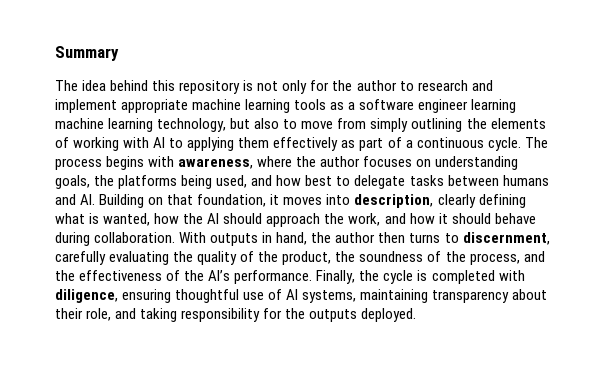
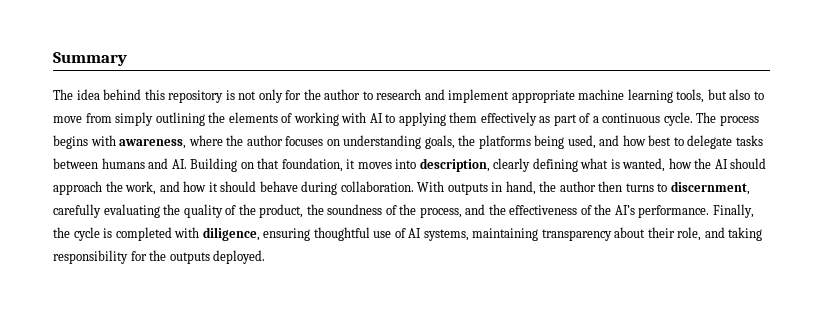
- The idea behind this repository is not only for the author to research and implement appropriate machine learning tools as a software engineer learning machine learning technology, but also to move from simply outlining the elements of working with AI to applying them effectively as part of a continuous cycle.
+ The idea behind this repository is not only for the author to research and implement appropriate machine learning tools, but also to move from simply outlining the elements of working with AI to applying them effectively as part of a continuous cycle.

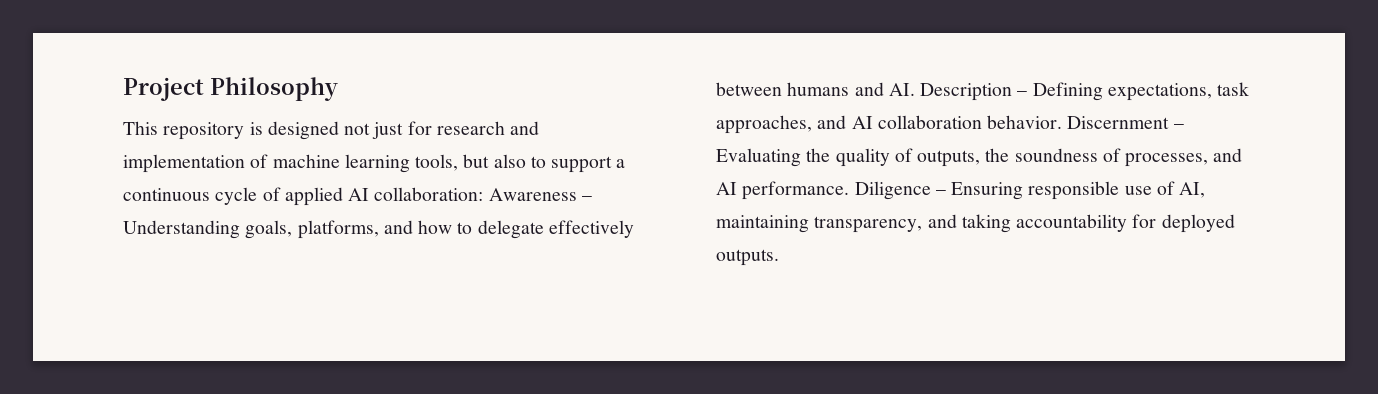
- Summary
- The idea behind this repository is not only for the author to research and implement appropriate machine learning tools, but also to move from simply outlining the elements of working with AI to applying them effectively as part of a continuous cycle. The process begins with awareness, where the author focuses on understanding goals, the platforms being used, and how best to delegate tasks between humans and AI. Building on that foundation, it moves into description, clearly defining what is wanted, how the AI should approach the work, and how it should behave during collaboration. With outputs in hand, the author then turns to discernment, carefully evaluating the quality of the product, the soundness of the process, and the effectiveness of the AI’s performance. Finally, the cycle is completed with diligence, ensuring thoughtful use of AI systems, maintaining transparency about their role, and taking responsibility for the outputs deployed.
+ Project Philosophy
+ This repository is designed not just for research and implementation of machine learning tools, but also to support a continuous cycle of applied AI collaboration: Awareness – Understanding goals, platforms, and how to delegate effectively between humans and AI. Description – Defining expectations, task approaches, and AI collaboration behavior. Discernment – Evaluating the quality of outputs, the soundness of processes, and AI performance. Diligence – Ensuring responsible use of AI, maintaining transparency, and taking accountability for deployed outputs.

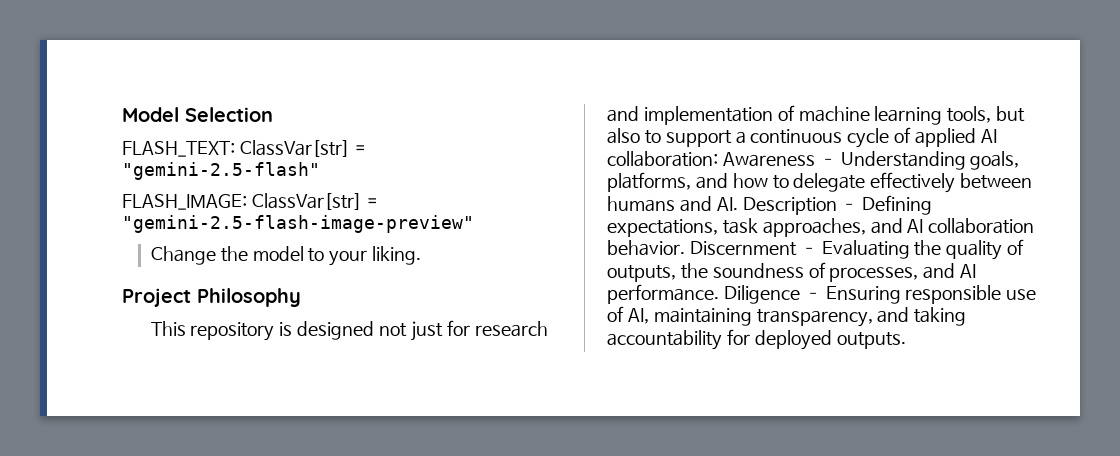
+ Model Selection
+ FLASH_TEXT: ClassVar[str] = "gemini-2.5-flash"
+ FLASH_IMAGE: ClassVar[str] = "gemini-2.5-flash-image-preview"
+ Change the model to your liking.

